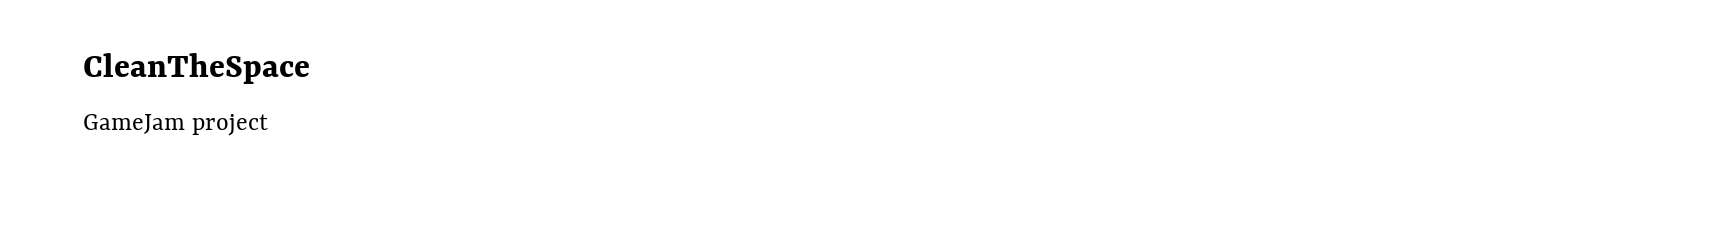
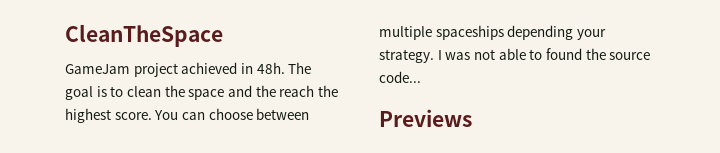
- GameJam project
+ GameJam project achieved in 48h. The goal is to clean the space and the reach the highest score. You can choose between multiple spaceships depending your strategy. I was not able to found the source code...
+ Previews

